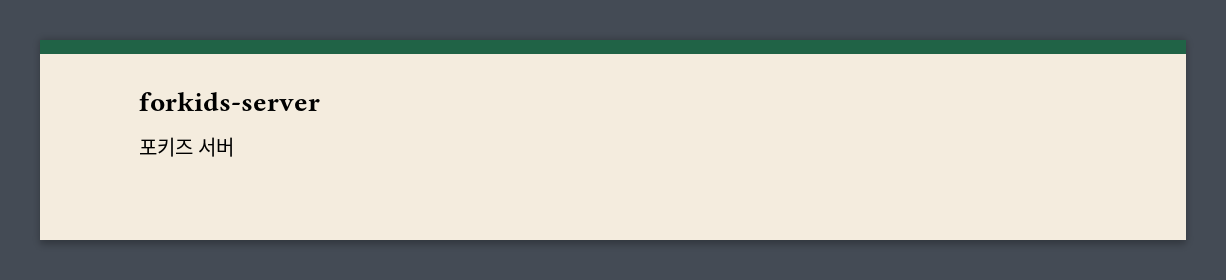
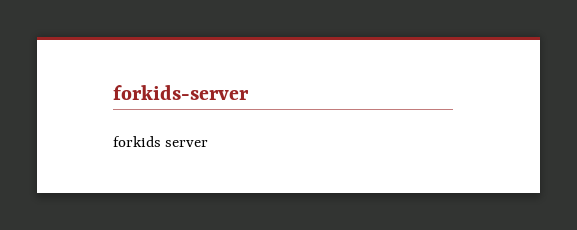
- 포키즈 서버
+ forkids server

